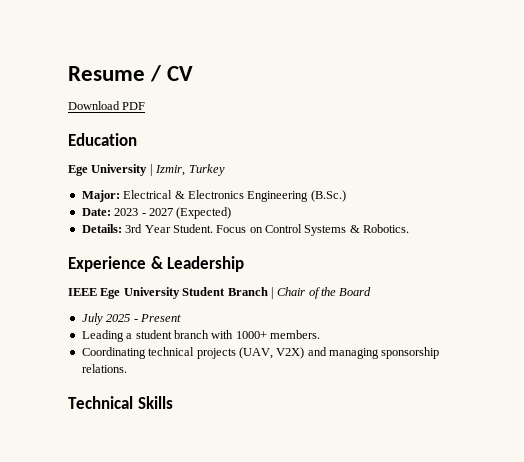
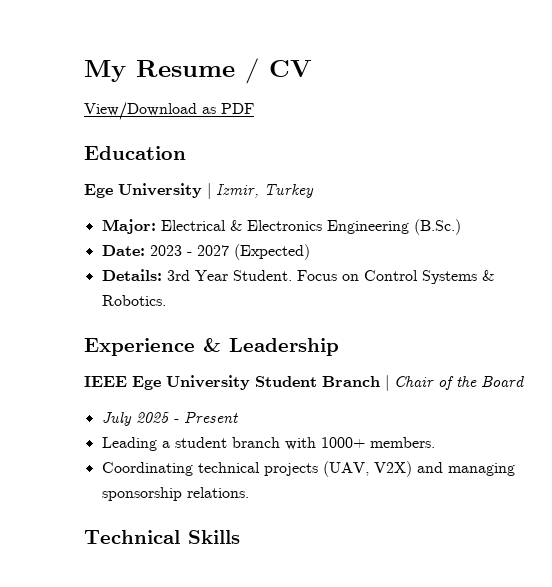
- Resume / CV
+ My Resume / CV
- Download PDF
+ View/Download as PDF

